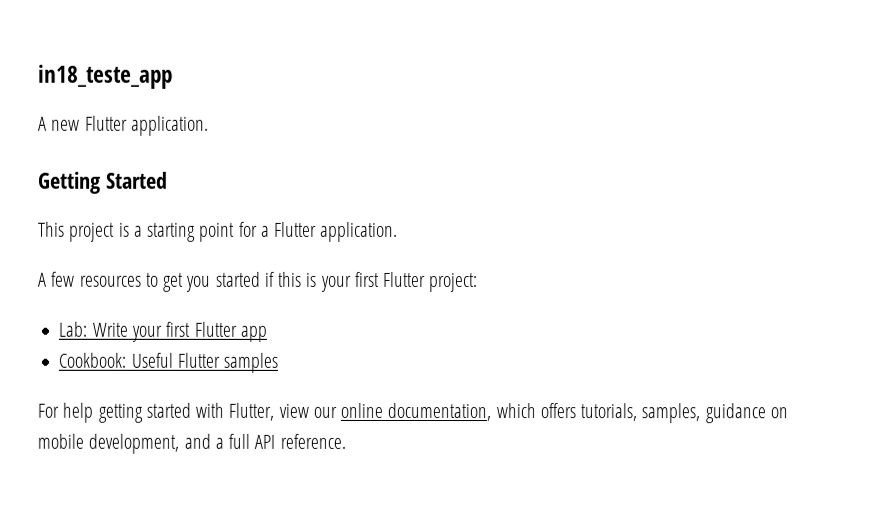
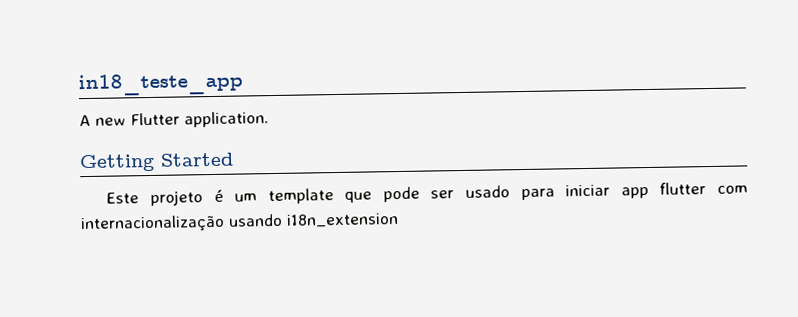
- This project is a starting point for a Flutter application.
- A few resources to get you started if this is your first Flutter project:
- Lab: Write your first Flutter app
- Cookbook: Useful Flutter samples
- For help getting started with Flutter, view our online documentation, which offers tutorials, samples, guidance on mobile development, and a full API reference.
+ Este projeto é um template que pode ser usado para iniciar app flutter com internacionalização usando i18n_extension

